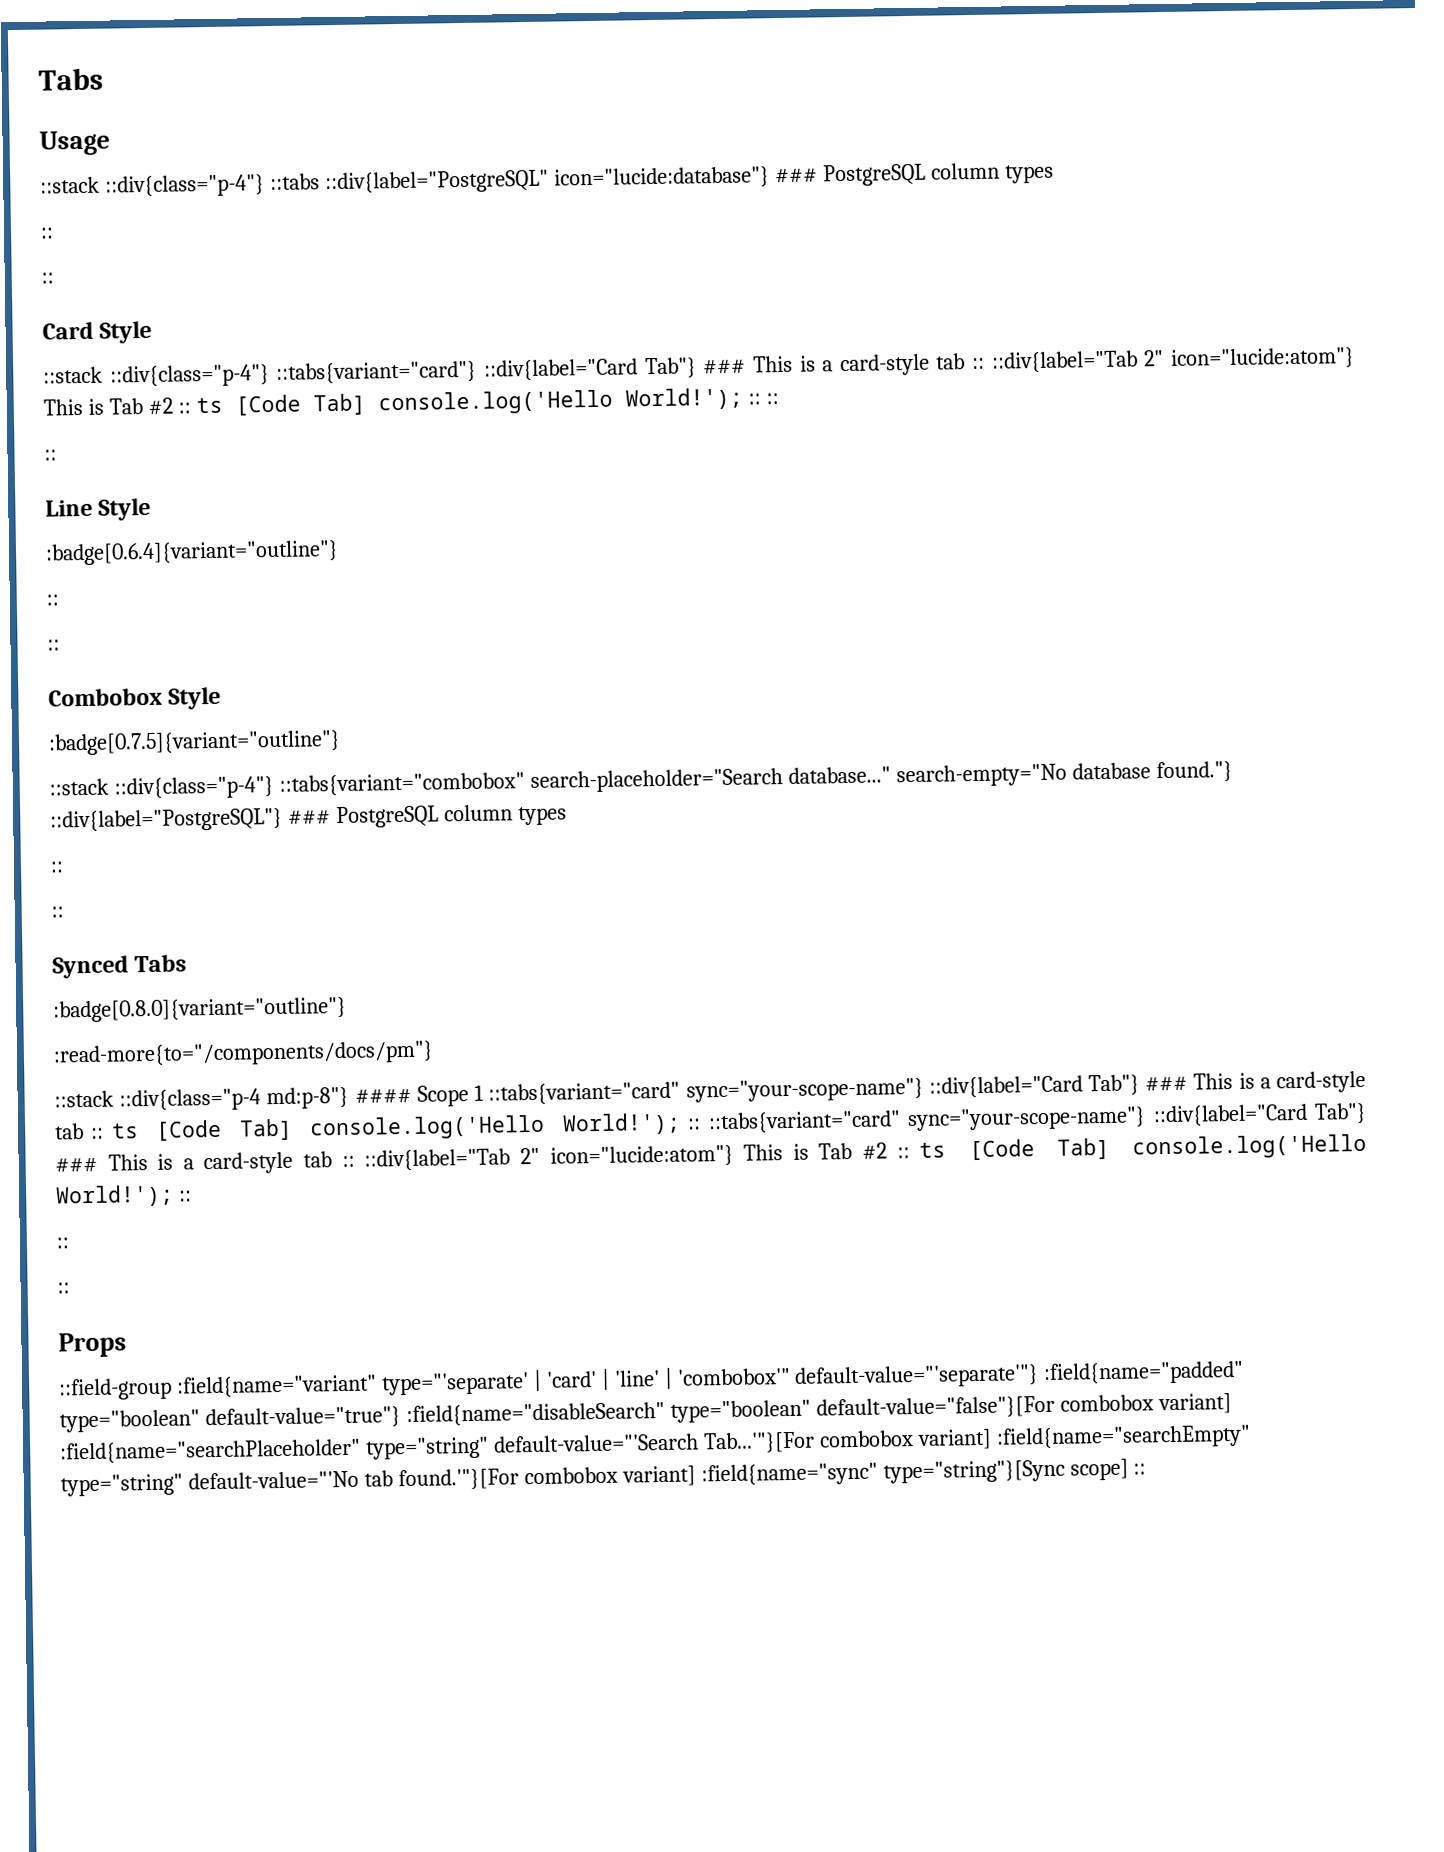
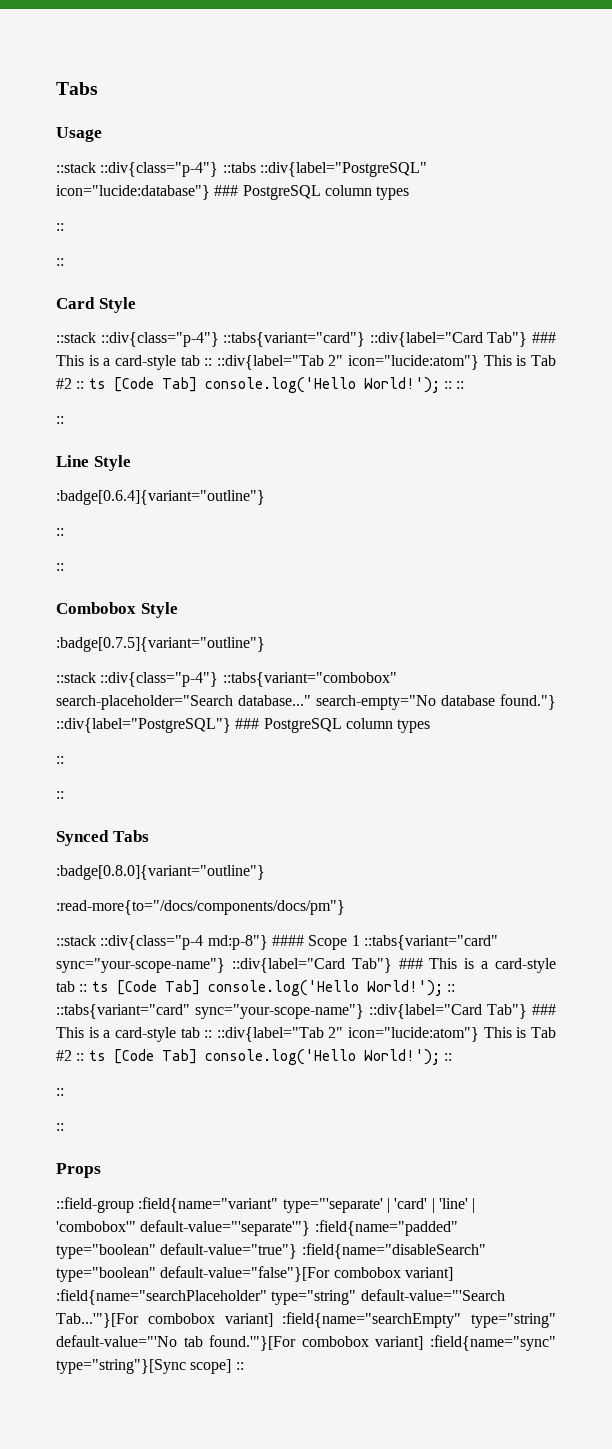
- :read-more{to="/components/docs/pm"}
+ :read-more{to="/docs/components/docs/pm"}

